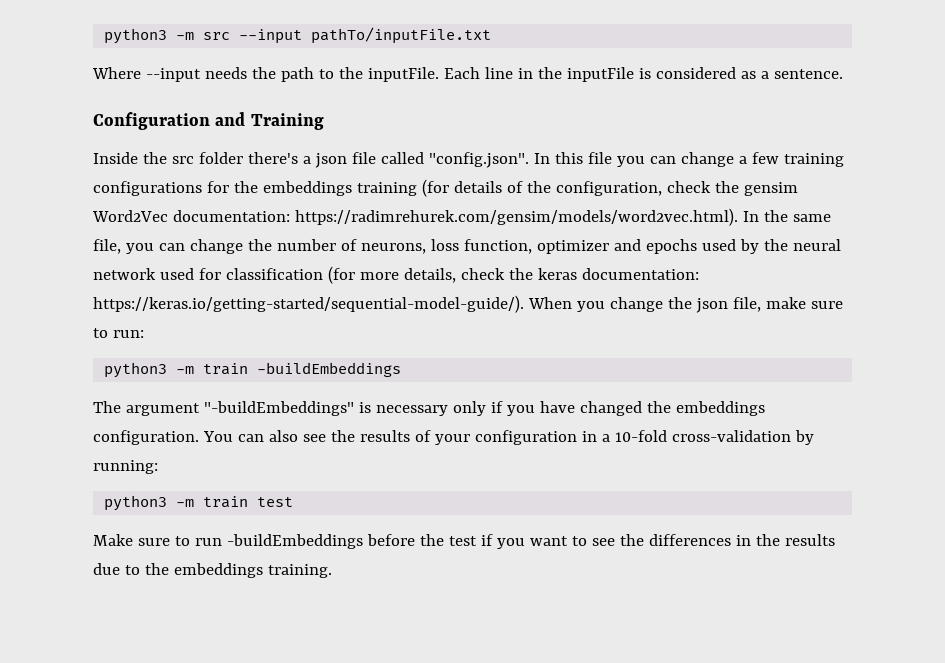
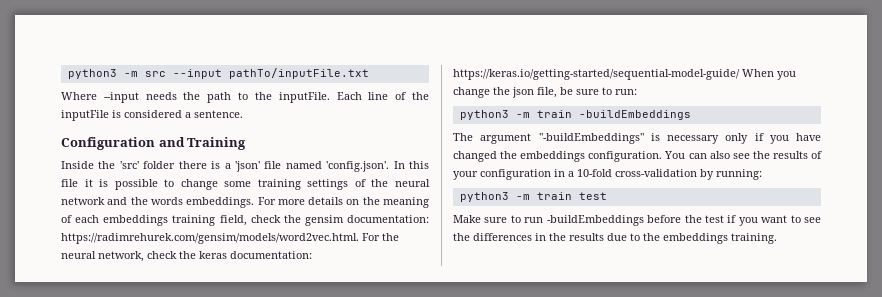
- Each line in the inputFile is considered as a sentence.
+ Each line of the inputFile is considered a sentence.
- Inside the src folder there's a json file called "config.json". In this file you can change a few training configurations for the embeddings training (for details of the configuration, check the gensim Word2Vec documentation: https://radimrehurek.com/gensim/models/word2vec.html). In the same file, you can change the number of neurons, loss function, optimizer and epochs used by the neural network used for classification (for more details, check the keras documentation: https://keras.io/getting-started/sequential-model-guide/). When you change the json file, make sure to run:
+ Inside the 'src' folder there is a 'json' file named 'config.json'. In this file it is possible to change some training settings of the neural network and the words embeddings. For more details on the meaning of each embeddings training field, check the gensim documentation: https://radimrehurek.com/gensim/models/word2vec.html. For the neural network, check the keras documentation: https://keras.io/getting-started/sequential-model-guide/ When you change the json file, be sure to run:

